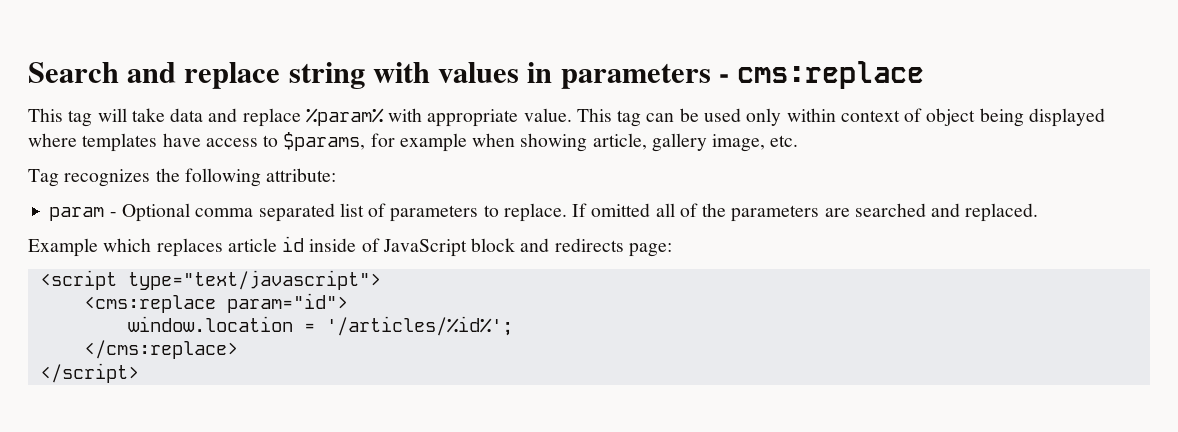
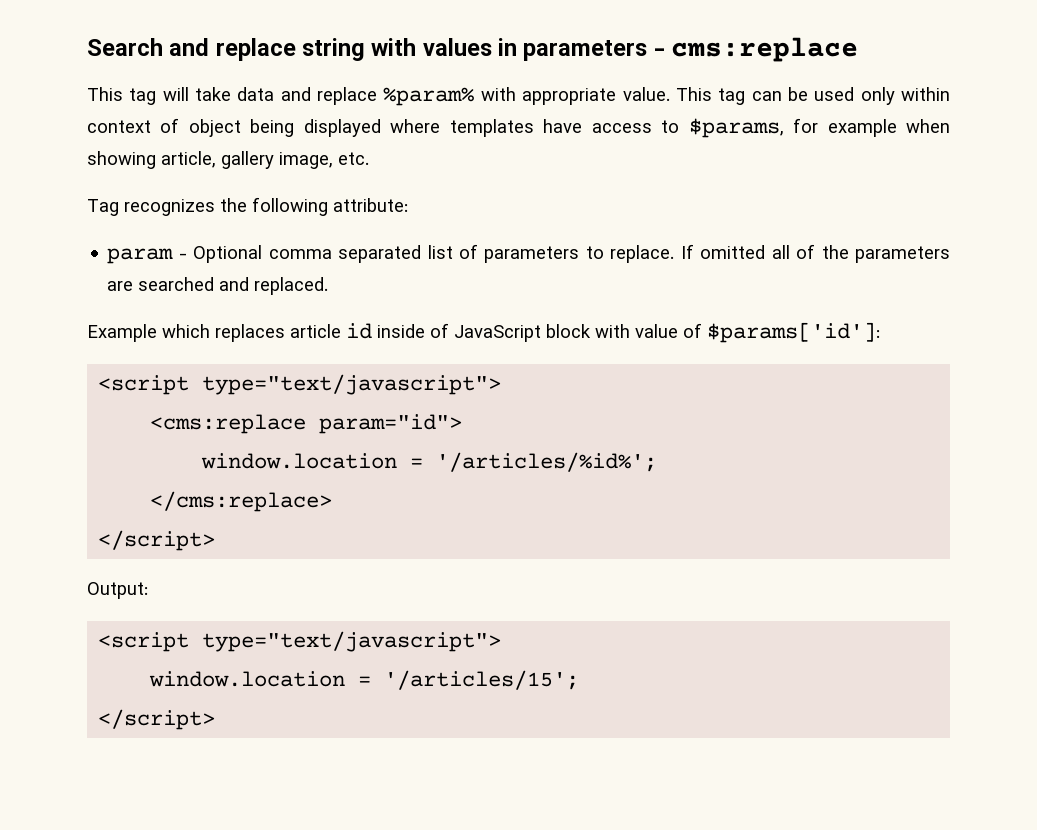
- Example which replaces article id inside of JavaScript block and redirects page:
+ Example which replaces article id inside of JavaScript block with value of $params['id']:
+ Output:
+ <script type="text/javascript">
+ window.location = '/articles/15';
+ </script>

